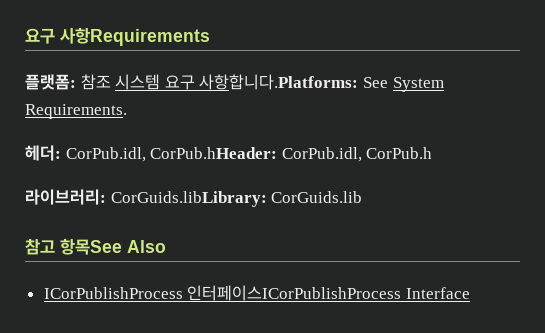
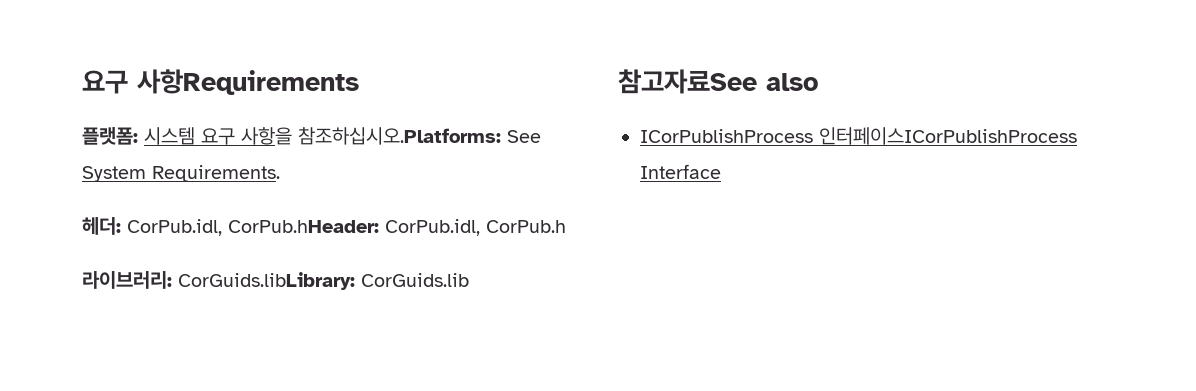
- 플랫폼: 참조 시스템 요구 사항합니다.Platforms: See System Requirements.
+ 플랫폼: 시스템 요구 사항을 참조하십시오.Platforms: See System Requirements.
- 참고 항목See Also
+ 참고자료See also

